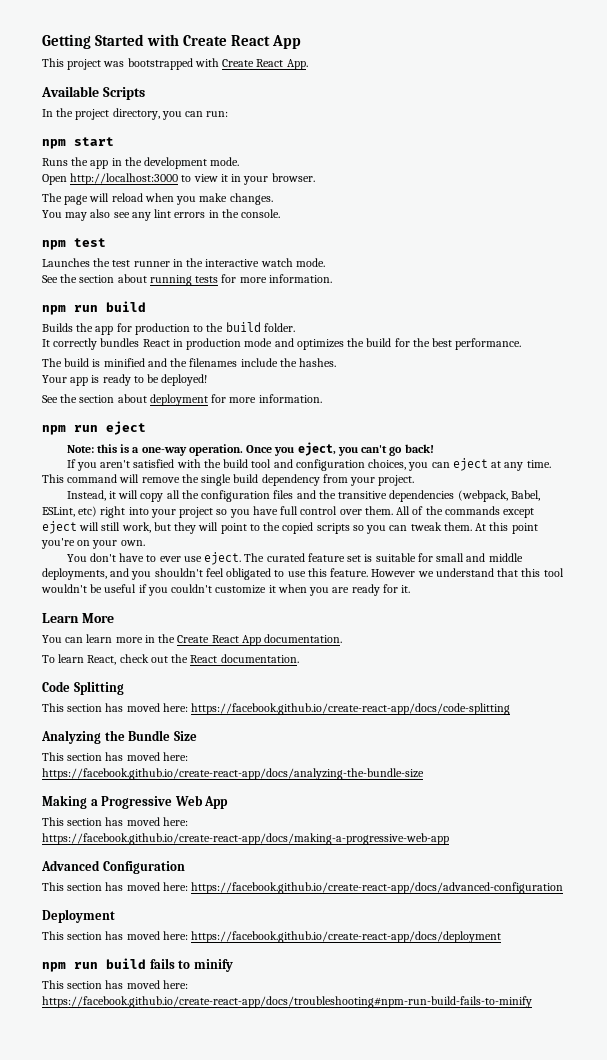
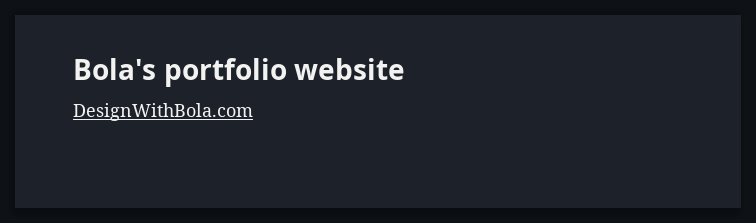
- Getting Started with Create React App
- This project was bootstrapped with Create React App.
- Available Scripts
- In the project directory, you can run:
- npm start
- Runs the app in the development mode.
- Open http://localhost:3000 to view it in your browser.
- The page will reload when you make changes.
- You may also see any lint errors in the console.
- npm test
- Launches the test runner in the interactive watch mode.
- See the section about running tests for more information.
- npm run build
- Builds the app for production to the build folder.
- It correctly bundles React in production mode and optimizes the build for the best performance.
- The build is minified and the filenames include the hashes.
- Your app is ready to be deployed!
- See the section about deployment for more information.
- npm run eject
- Note: this is a one-way operation. Once you eject, you can't go back!
- If you aren't satisfied with the build tool and configuration choices, you can eject at any time. This command will remove the single build dependency from your project.
- Instead, it will copy all the configuration files and the transitive dependencies (webpack, Babel, ESLint, etc) right into your project so you have full control over them. All of the commands except eject will still work, but they will point to the copied scripts so you can tweak them. At this point you're on your own.
- You don't have to ever use eject. The curated feature set is suitable for small and middle deployments, and you shouldn't feel obligated to use this feature. However we understand that this tool wouldn't be useful if you couldn't customize it when you are ready for it.
- Learn More
- You can learn more in the Create React App documentation.
- To learn React, check out the React documentation.
- Code Splitting
- This section has moved here: https://facebook.github.io/create-react-app/docs/code-splitting
- Analyzing the Bundle Size
- This section has moved here: https://facebook.github.io/create-react-app/docs/analyzing-the-bundle-size
- Making a Progressive Web App
- This section has moved here: https://facebook.github.io/create-react-app/docs/making-a-progressive-web-app
- Advanced Configuration
- This section has moved here: https://facebook.github.io/create-react-app/docs/advanced-configuration
- Deployment
- This section has moved here: https://facebook.github.io/create-react-app/docs/deployment
- npm run build fails to minify
- This section has moved here: https://facebook.github.io/create-react-app/docs/troubleshooting#npm-run-build-fails-to-minify
+ Bola's portfolio website
+ DesignWithBola.com

